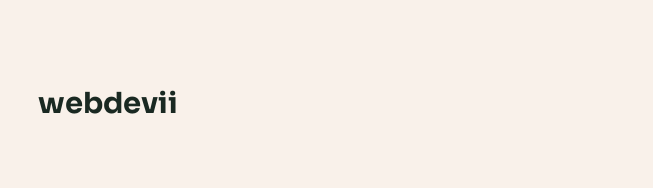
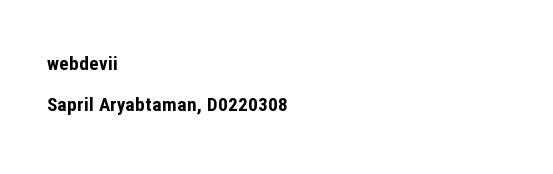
+ Sapril Aryabtaman, D0220308

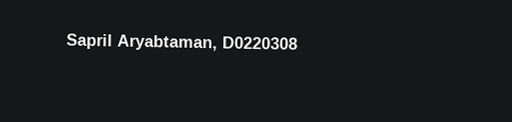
- webdevii

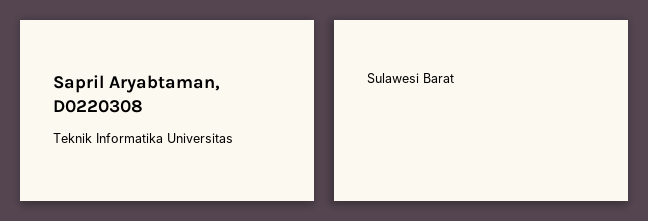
+ Teknik Informatika Universitas Sulawesi Barat

